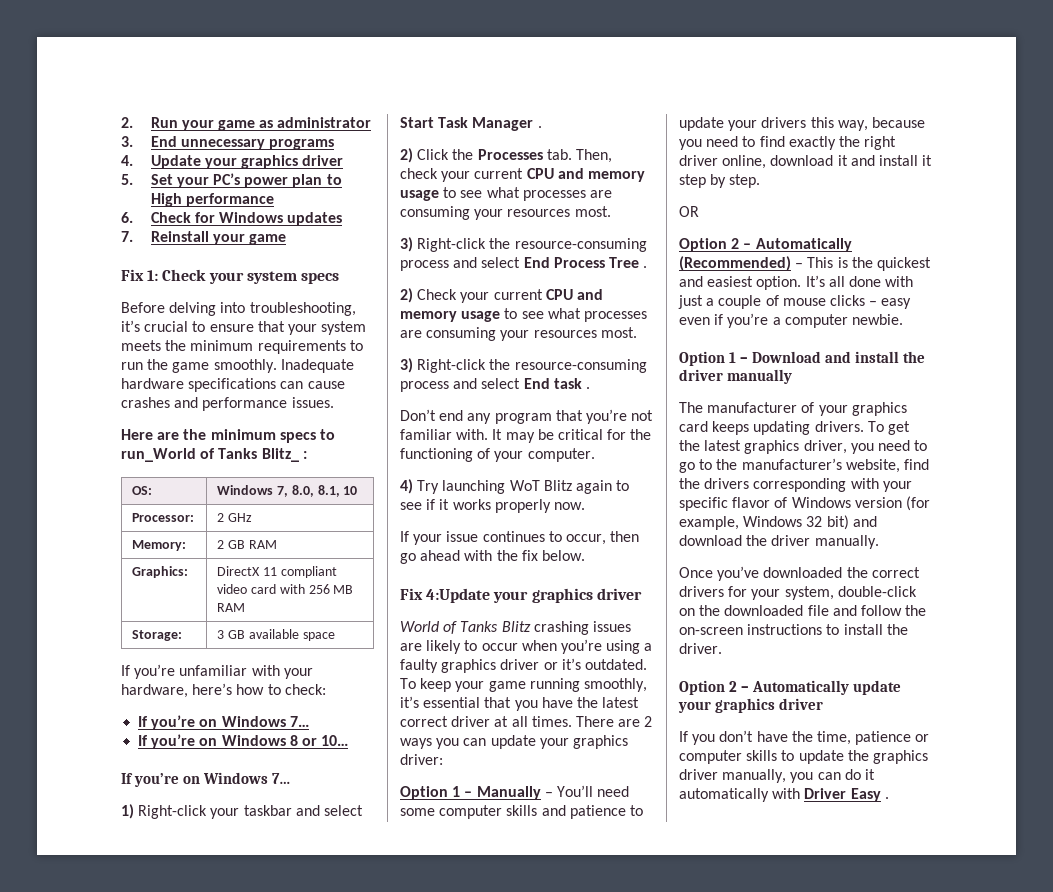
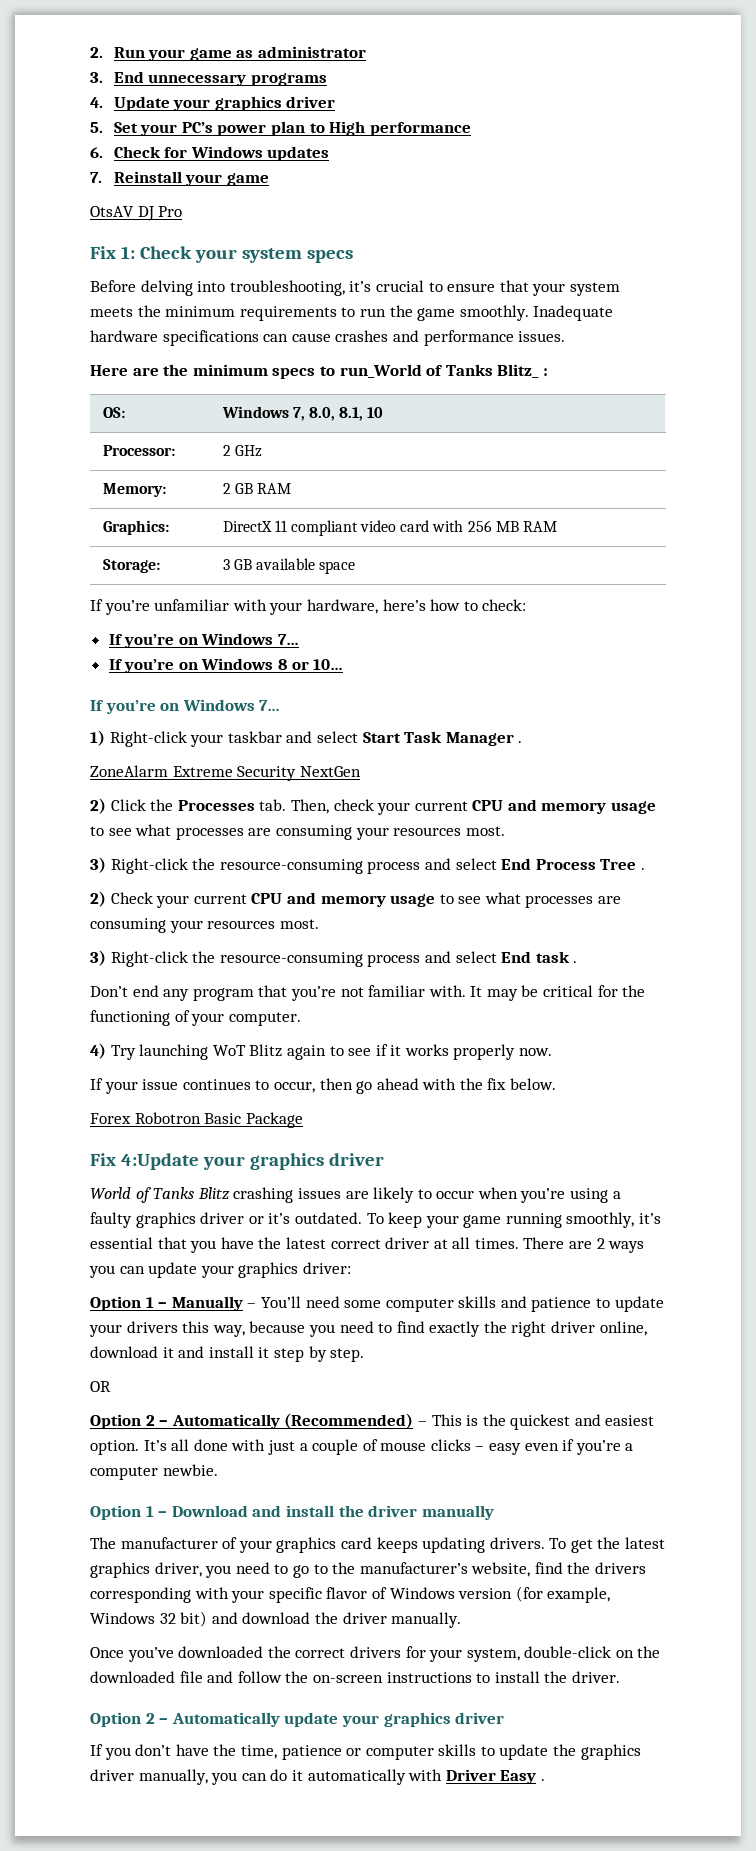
+ OtsAV DJ Pro
+ ZoneAlarm Extreme Security NextGen
+ Forex Robotron Basic Package

